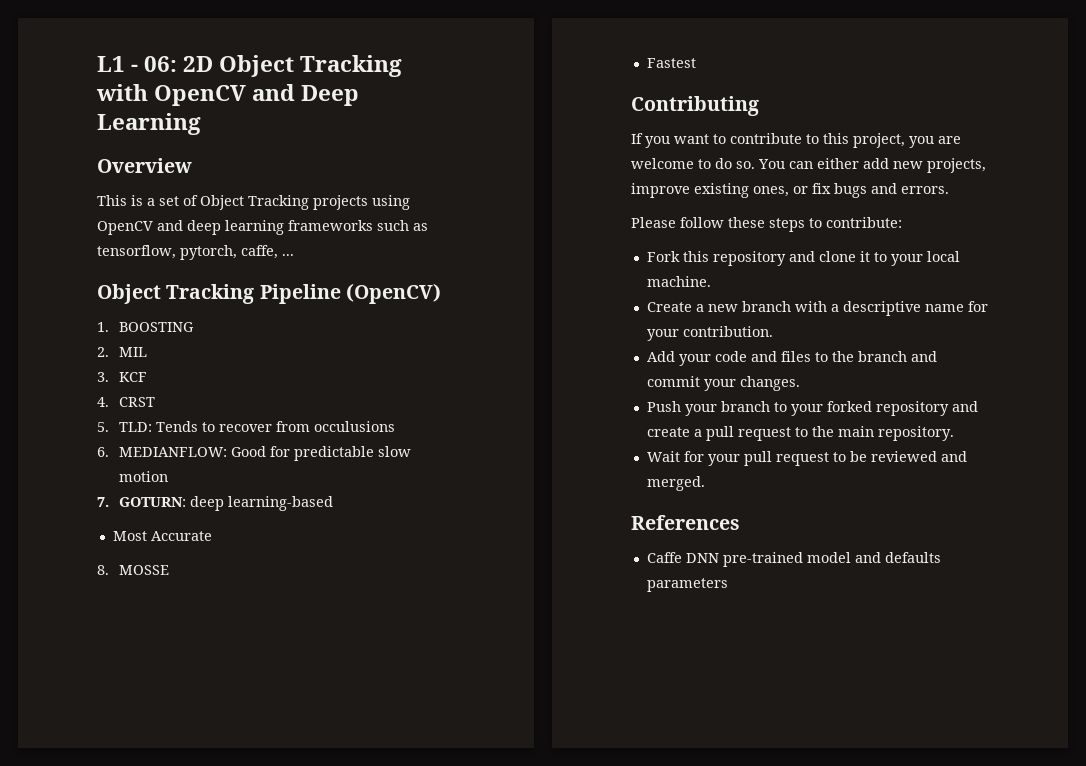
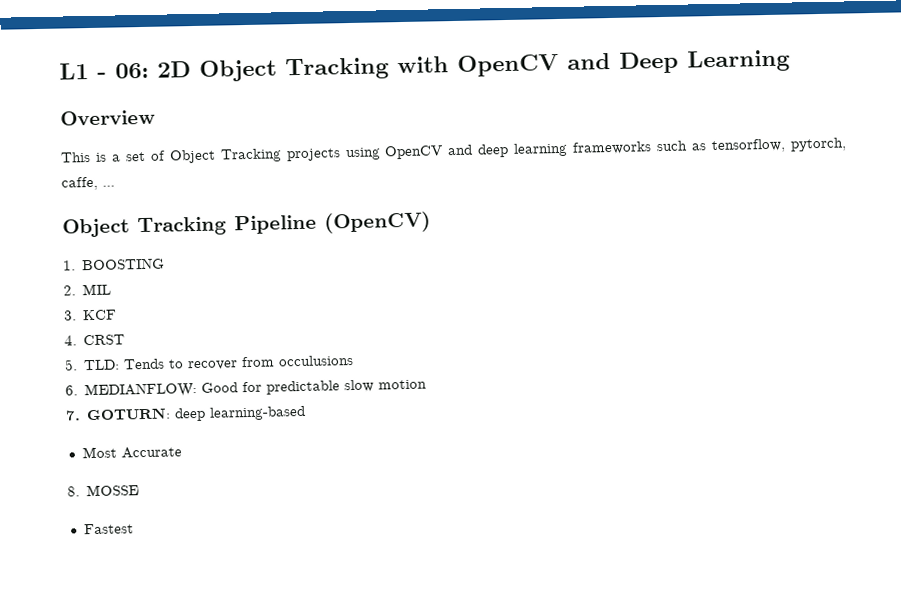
- Contributing
- If you want to contribute to this project, you are welcome to do so. You can either add new projects, improve existing ones, or fix bugs and errors.
- Please follow these steps to contribute:
- Fork this repository and clone it to your local machine.
- Create a new branch with a descriptive name for your contribution.
- Add your code and files to the branch and commit your changes.
- Push your branch to your forked repository and create a pull request to the main repository.
- Wait for your pull request to be reviewed and merged.
- References
- Caffe DNN pre-trained model and defaults parameters

